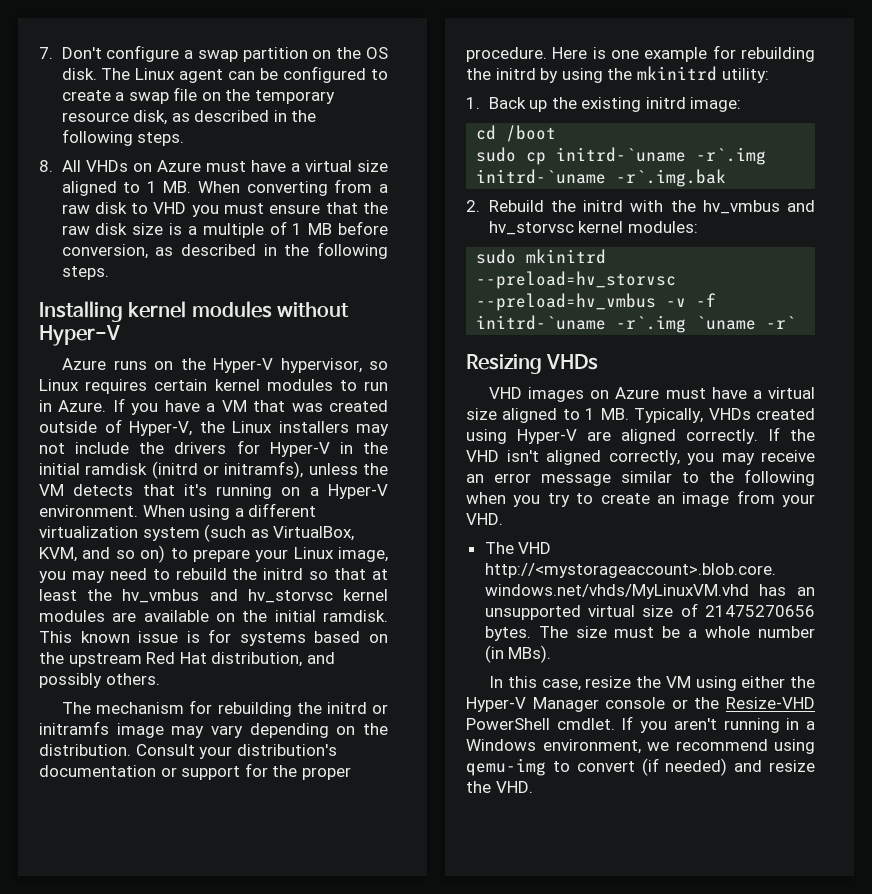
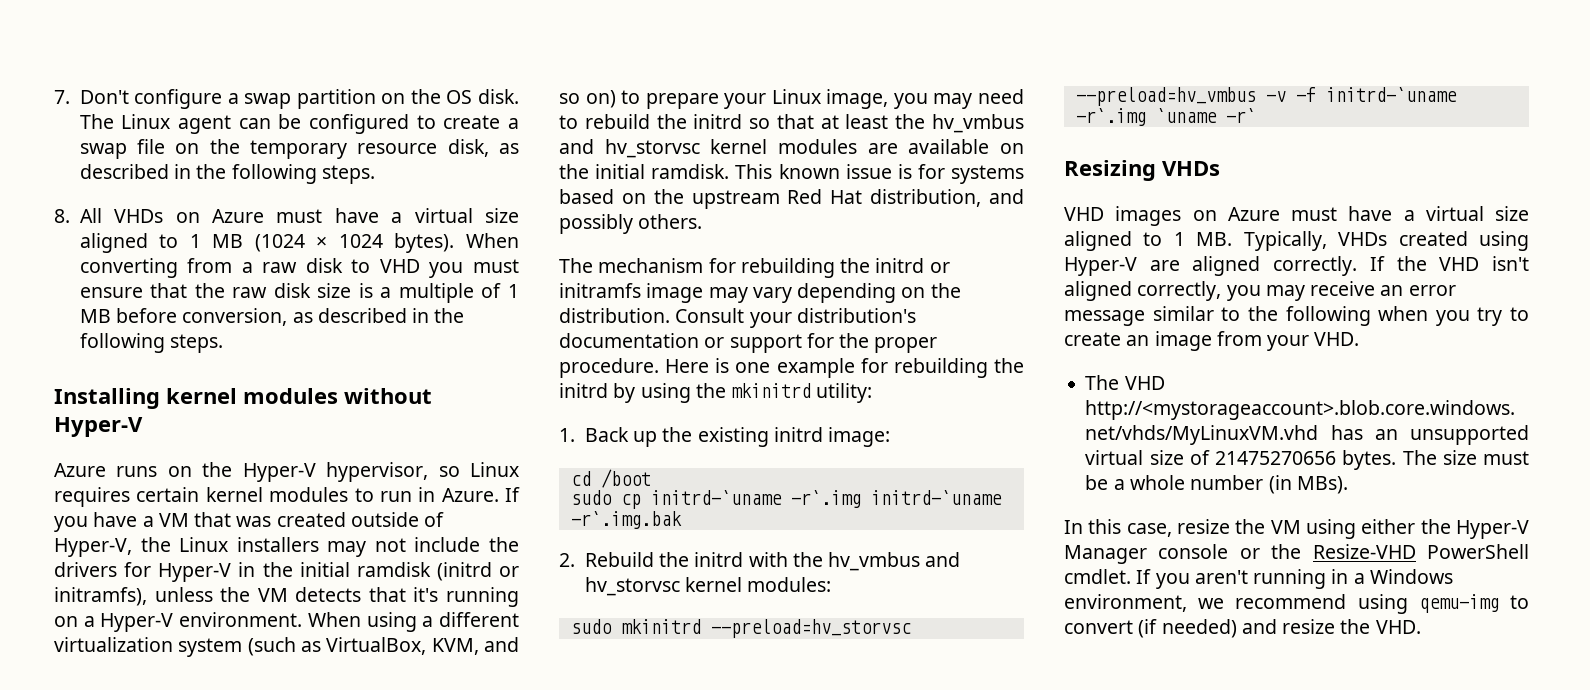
- 8. All VHDs on Azure must have a virtual size aligned to 1 MB. When converting from a raw disk to VHD you must ensure that the raw disk size is a multiple of 1 MB before conversion, as described in the following steps.
+ 8. All VHDs on Azure must have a virtual size aligned to 1 MB (1024 × 1024 bytes). When converting from a raw disk to VHD you must ensure that the raw disk size is a multiple of 1 MB before conversion, as described in the following steps.

